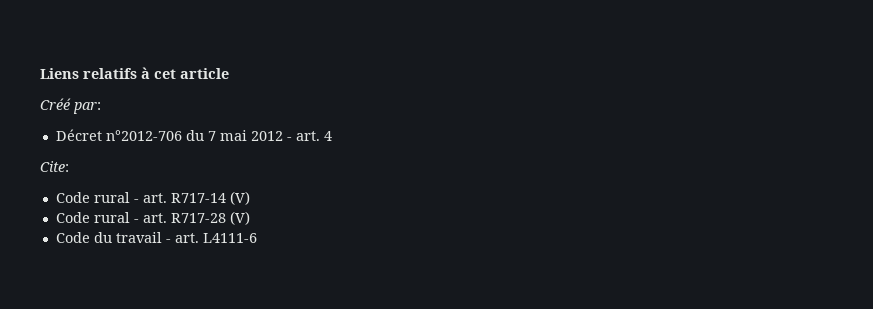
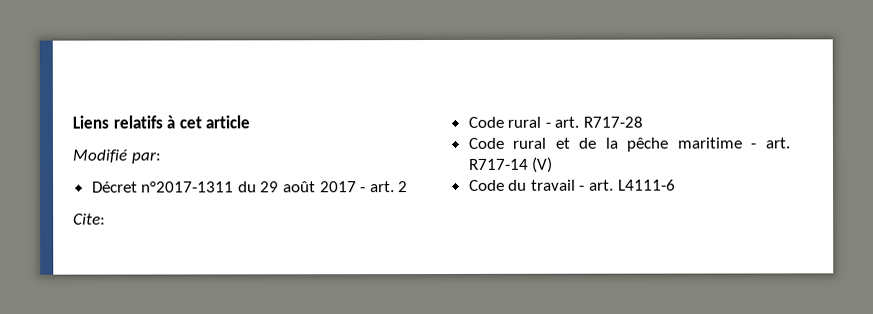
- Créé par:
+ Modifié par:
- Décret n°2012-706 du 7 mai 2012 - art. 4
+ Décret n°2017-1311 du 29 août 2017 - art. 2
- Code rural - art. R717-14 (V)
- Code rural - art. R717-28 (V)
+ Code rural - art. R717-28
+ Code rural et de la pêche maritime - art. R717-14 (V)

